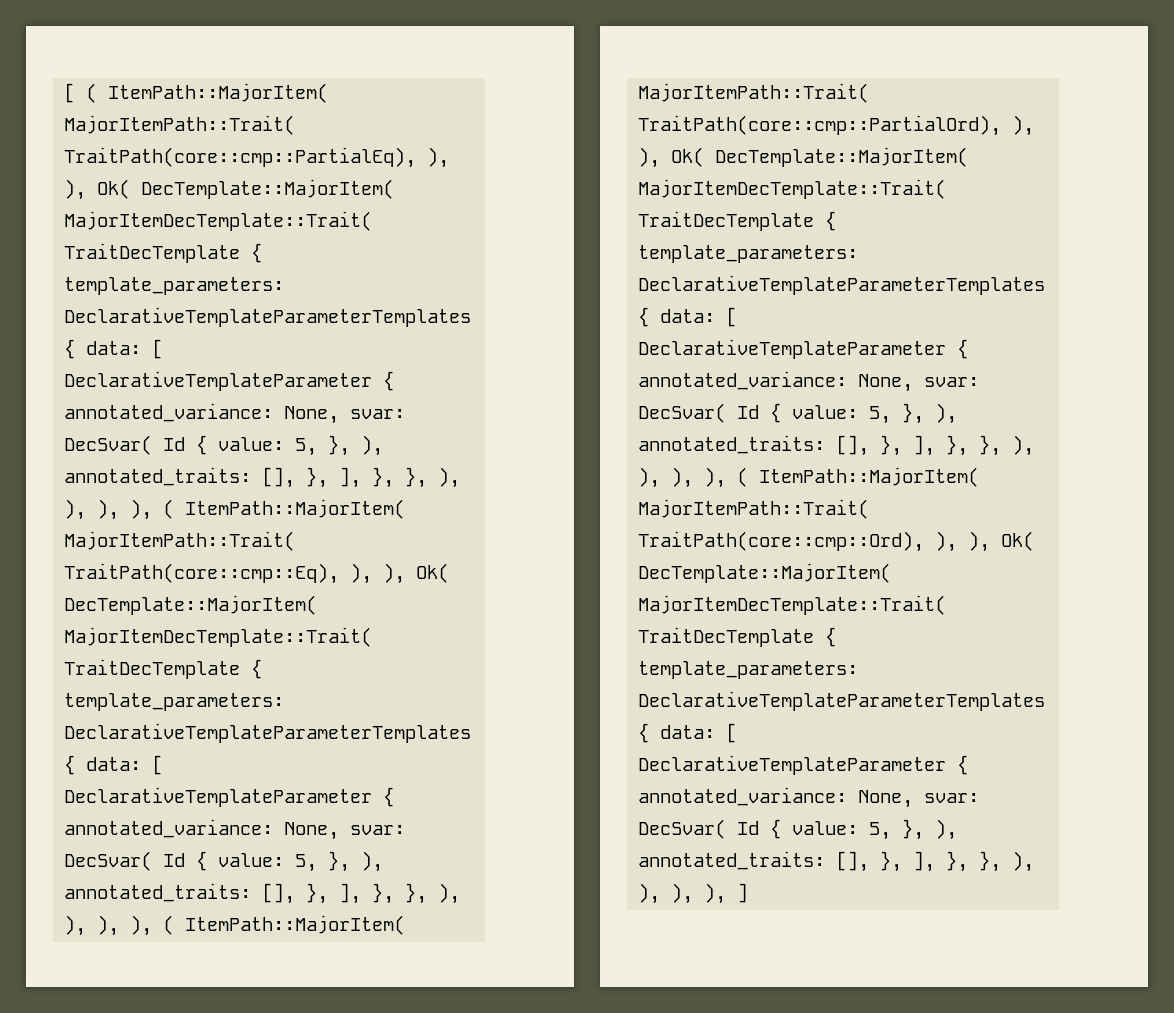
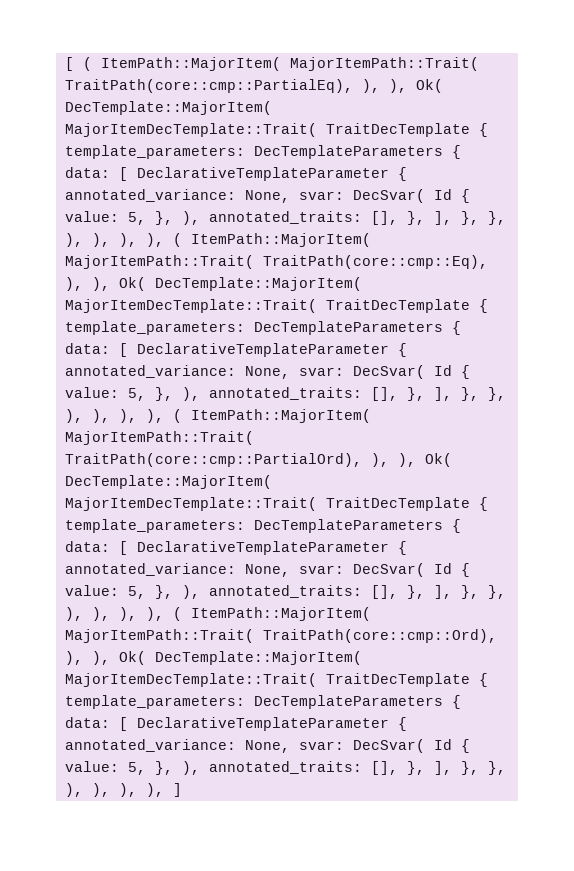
- [ ( ItemPath::MajorItem( MajorItemPath::Trait( TraitPath(core::cmp::PartialEq), ), ), Ok( DecTemplate::MajorItem( MajorItemDecTemplate::Trait( TraitDecTemplate { template_parameters: DeclarativeTemplateParameterTemplates { data:
+ [ ( ItemPath::MajorItem( MajorItemPath::Trait( TraitPath(core::cmp::PartialEq), ), ), Ok( DecTemplate::MajorItem( MajorItemDecTemplate::Trait( TraitDecTemplate { template_parameters: DecTemplateParameters { data:
- [], }, ], }, }, ), ), ), ), ( ItemPath::MajorItem( MajorItemPath::Trait( TraitPath(core::cmp::Eq), ), ), Ok( DecTemplate::MajorItem( MajorItemDecTemplate::Trait( TraitDecTemplate { template_parameters: DeclarativeTemplateParameterTemplates { data:
+ [], }, ], }, }, ), ), ), ), ( ItemPath::MajorItem( MajorItemPath::Trait( TraitPath(core::cmp::Eq), ), ), Ok( DecTemplate::MajorItem( MajorItemDecTemplate::Trait( TraitDecTemplate { template_parameters: DecTemplateParameters { data:
- [], }, ], }, }, ), ), ), ), ( ItemPath::MajorItem( MajorItemPath::Trait( TraitPath(core::cmp::PartialOrd), ), ), Ok( DecTemplate::MajorItem( MajorItemDecTemplate::Trait( TraitDecTemplate { template_parameters: DeclarativeTemplateParameterTemplates { data:
+ [], }, ], }, }, ), ), ), ), ( ItemPath::MajorItem( MajorItemPath::Trait( TraitPath(core::cmp::PartialOrd), ), ), Ok( DecTemplate::MajorItem( MajorItemDecTemplate::Trait( TraitDecTemplate { template_parameters: DecTemplateParameters { data:
- [], }, ], }, }, ), ), ), ), ( ItemPath::MajorItem( MajorItemPath::Trait( TraitPath(core::cmp::Ord), ), ), Ok( DecTemplate::MajorItem( MajorItemDecTemplate::Trait( TraitDecTemplate { template_parameters: DeclarativeTemplateParameterTemplates { data:
+ [], }, ], }, }, ), ), ), ), ( ItemPath::MajorItem( MajorItemPath::Trait( TraitPath(core::cmp::Ord), ), ), Ok( DecTemplate::MajorItem( MajorItemDecTemplate::Trait( TraitDecTemplate { template_parameters: DecTemplateParameters { data:

